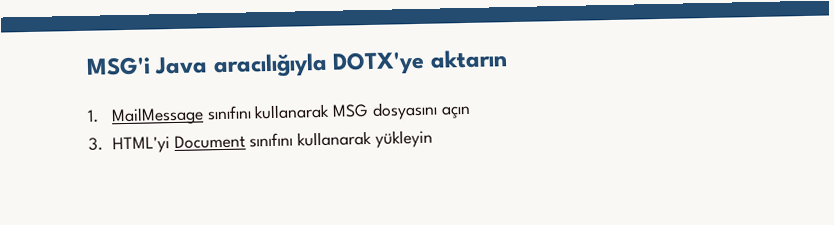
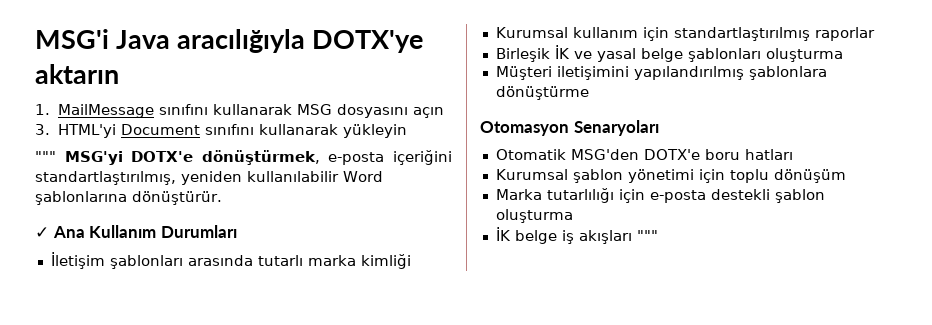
+ """ MSG'yi DOTX'e dönüştürmek, e-posta içeriğini standartlaştırılmış, yeniden kullanılabilir Word şablonlarına dönüştürür.
+ ✓ Ana Kullanım Durumları
+ İletişim şablonları arasında tutarlı marka kimliği
+ Kurumsal kullanım için standartlaştırılmış raporlar
+ Birleşik İK ve yasal belge şablonları oluşturma
+ Müşteri iletişimini yapılandırılmış şablonlara dönüştürme
+ Otomasyon Senaryoları
+ Otomatik MSG'den DOTX'e boru hatları
+ Kurumsal şablon yönetimi için toplu dönüşüm
+ Marka tutarlılığı için e-posta destekli şablon oluşturma
+ İK belge iş akışları """

